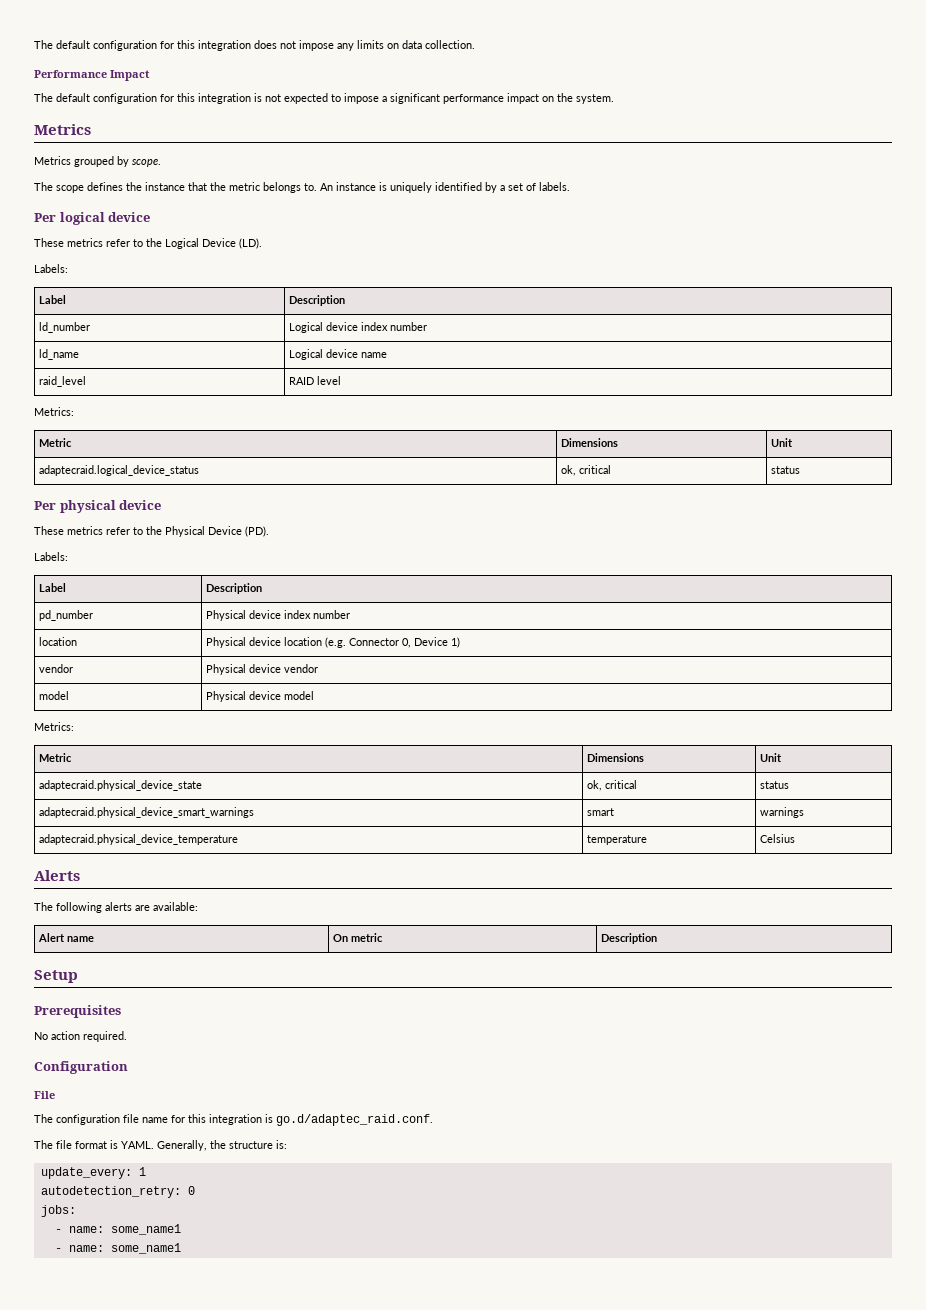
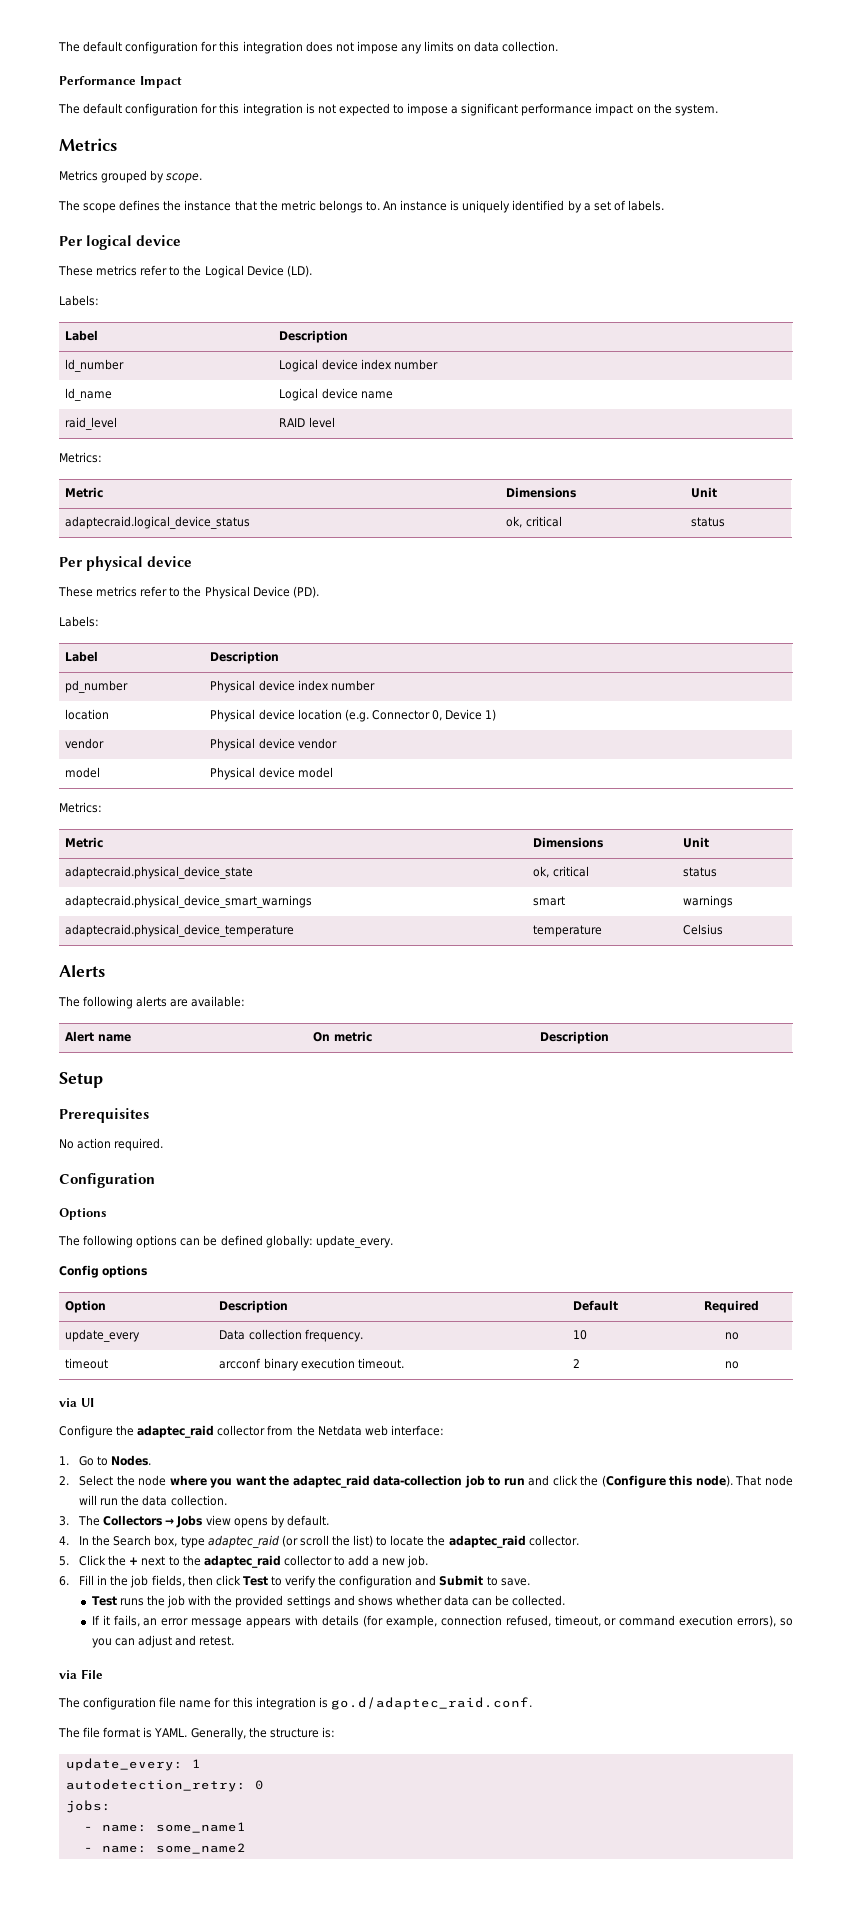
- File
+ Options
+ The following options can be defined globally: update_every.
+ Config options
+ Option | Description | Default | Required
+ update_every | Data collection frequency. | 10 | no
+ timeout | arcconf binary execution timeout. | 2 | no
+ via UI
+ Configure the adaptec_raid collector from the Netdata web interface:
+ 1. Go to Nodes.
+ 2. Select the node where you want the adaptec_raid data-collection job to run and click the (Configure this node). That node will run the data collection.
+ 3. The Collectors → Jobs view opens by default.
+ 4. In the Search box, type adaptec_raid (or scroll the list) to locate the adaptec_raid collector.
+ 5. Click the + next to the adaptec_raid collector to add a new job.
+ 6. Fill in the job fields, then click Test to verify the configuration and Submit to save.
+ Test runs the job with the provided settings and shows whether data can be collected.
+ If it fails, an error message appears with details (for example, connection refused, timeout, or command execution errors), so you can adjust and retest.
+ via File
  jobs:
  - name: some_name1
- - name: some_name1
+ - name: some_name2

